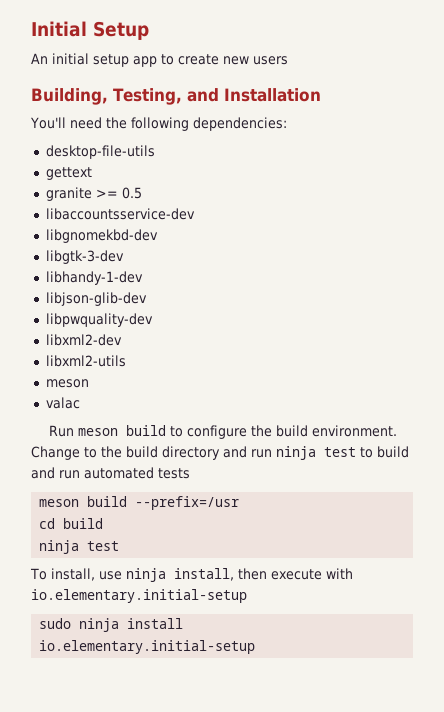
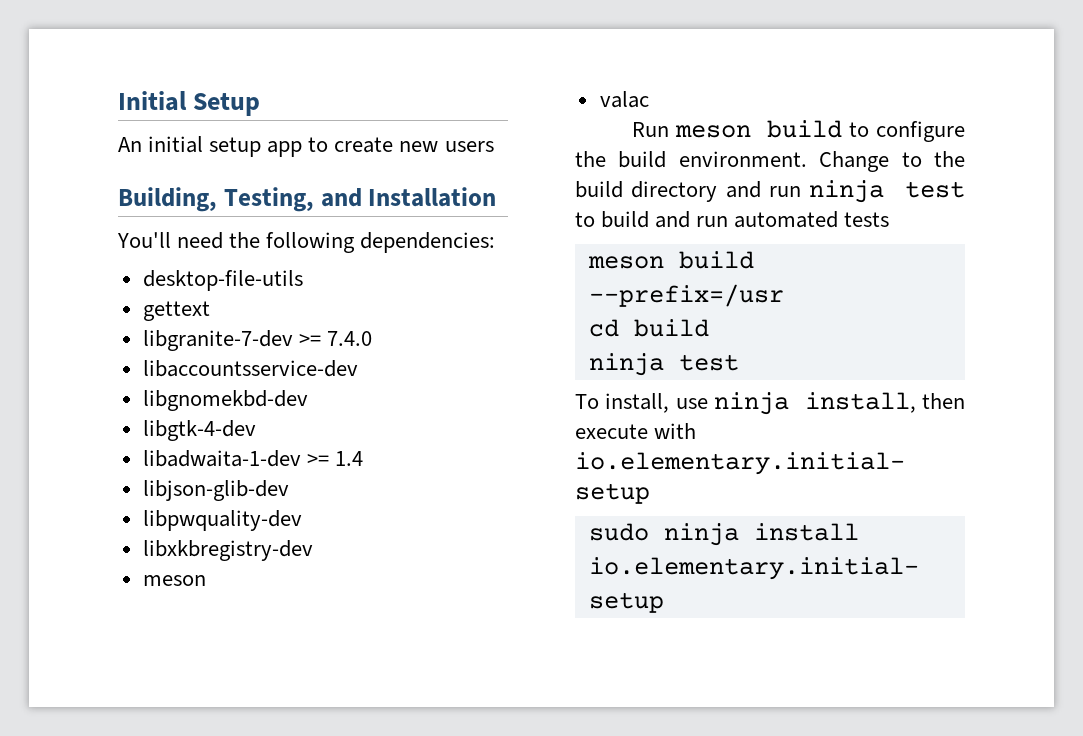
- granite >= 0.5
+ libgranite-7-dev >= 7.4.0
- libgtk-3-dev
- libhandy-1-dev
+ libgtk-4-dev
+ libadwaita-1-dev >= 1.4
- libxml2-dev
- libxml2-utils
+ libxkbregistry-dev

